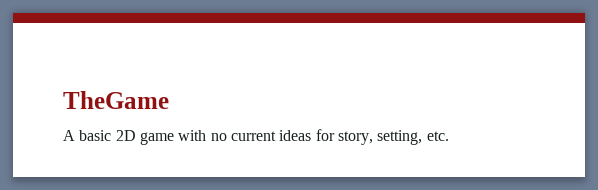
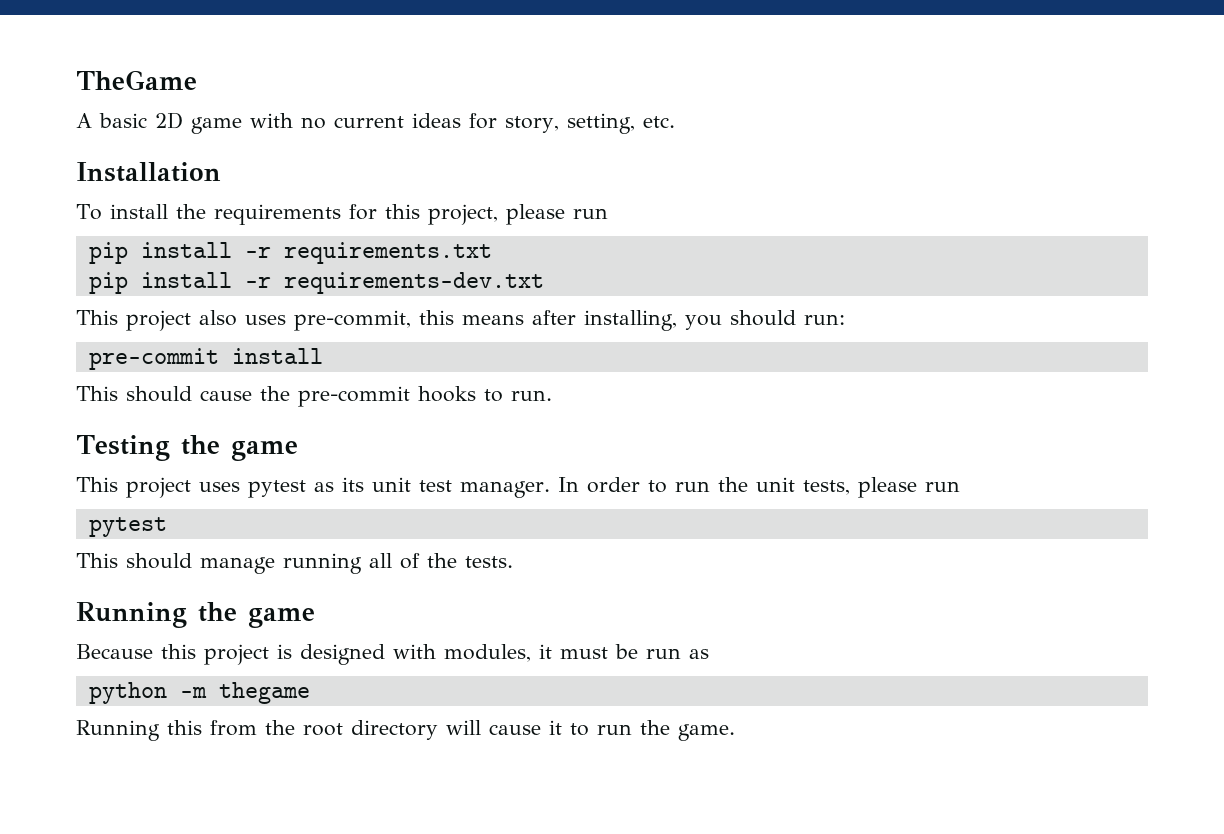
+ Installation
+ To install the requirements for this project, please run
+ pip install -r requirements.txt
+ pip install -r requirements-dev.txt
+ This project also uses pre-commit, this means after installing, you should run:
+ pre-commit install
+ This should cause the pre-commit hooks to run.
+ Testing the game
+ This project uses pytest as its unit test manager. In order to run the unit tests, please run
+ pytest
+ This should manage running all of the tests.
+ Running the game
+ Because this project is designed with modules, it must be run as
+ python -m thegame
+ Running this from the root directory will cause it to run the game.

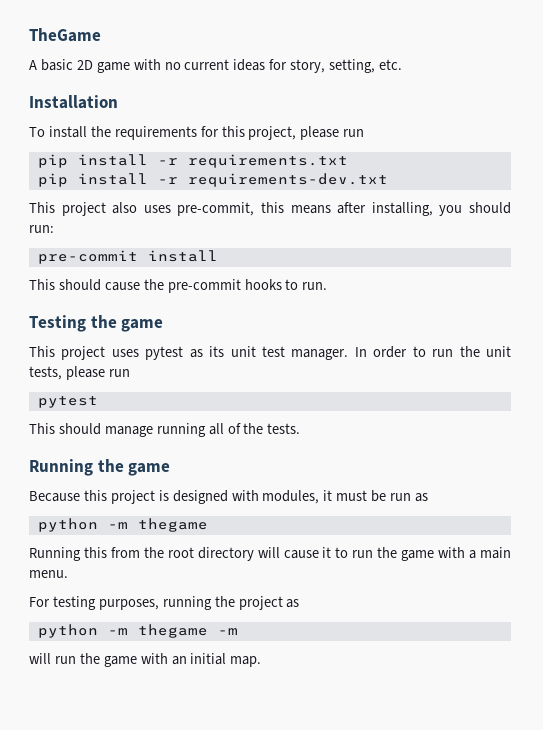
- Running this from the root directory will cause it to run the game.
+ Running this from the root directory will cause it to run the game with a main menu.
+ For testing purposes, running the project as
+ python -m thegame -m
+ will run the game with an initial map.

